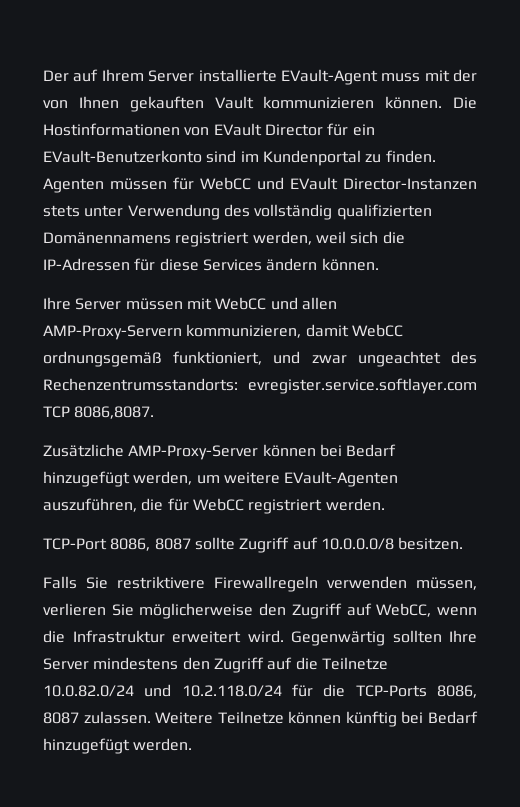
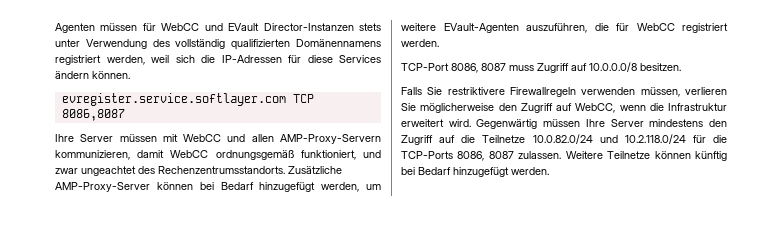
- Der auf Ihrem Server installierte EVault-Agent muss mit der von Ihnen gekauften Vault kommunizieren können. Die Hostinformationen von EVault Director für ein EVault-Benutzerkonto sind im Kundenportal zu finden.
+ evregister.service.softlayer.com TCP 8086,8087
- Ihre Server müssen mit WebCC und allen AMP-Proxy-Servern kommunizieren, damit WebCC ordnungsgemäß funktioniert, und zwar ungeachtet des Rechenzentrumsstandorts: evregister.service.softlayer.com TCP 8086,8087.
- Zusätzliche AMP-Proxy-Server können bei Bedarf hinzugefügt werden, um weitere EVault-Agenten auszuführen, die für WebCC registriert werden.
+ Ihre Server müssen mit WebCC und allen AMP-Proxy-Servern kommunizieren, damit WebCC ordnungsgemäß funktioniert, und zwar ungeachtet des Rechenzentrumsstandorts. Zusätzliche AMP-Proxy-Server können bei Bedarf hinzugefügt werden, um weitere EVault-Agenten auszuführen, die für WebCC registriert werden.
- TCP-Port 8086, 8087 sollte Zugriff auf 10.0.0.0/8 besitzen.
+ TCP-Port 8086, 8087 muss Zugriff auf 10.0.0.0/8 besitzen.
- Gegenwärtig sollten Ihre Server mindestens den Zugriff auf die Teilnetze 10.0.82.0/24 und 10.2.118.0/24 für die TCP-Ports 8086, 8087 zulassen.
+ Gegenwärtig müssen Ihre Server mindestens den Zugriff auf die Teilnetze 10.0.82.0/24 und 10.2.118.0/24 für die TCP-Ports 8086, 8087 zulassen.

